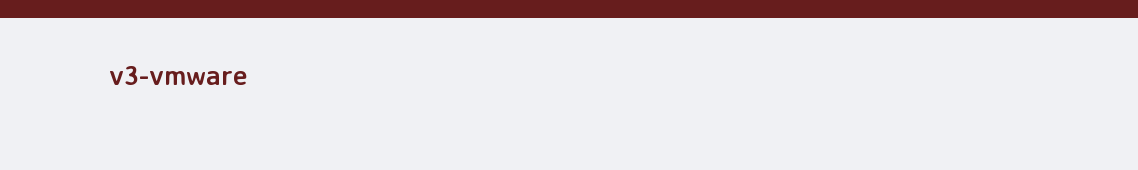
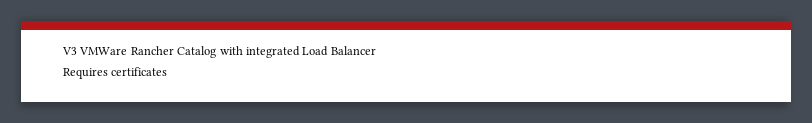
- v3-vmware
+ V3 VMWare Rancher Catalog with integrated Load Balancer
+ Requires certificates

